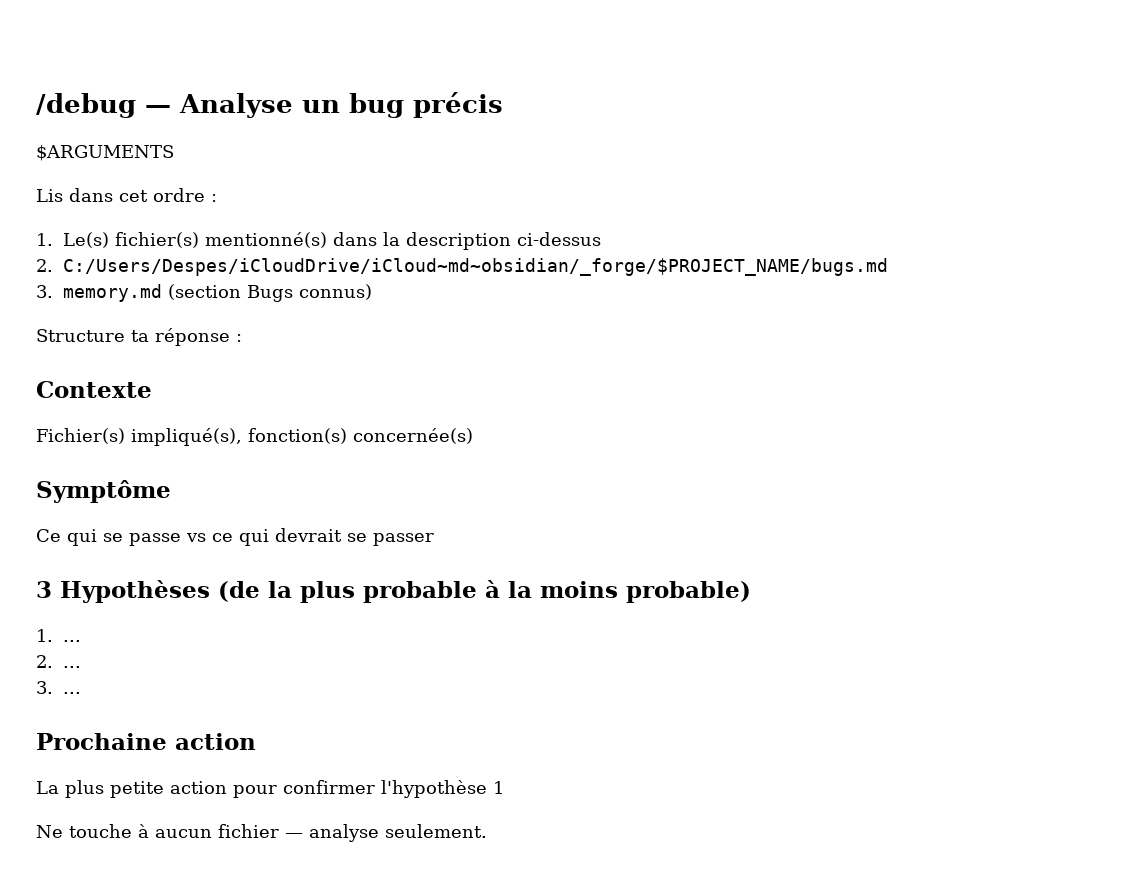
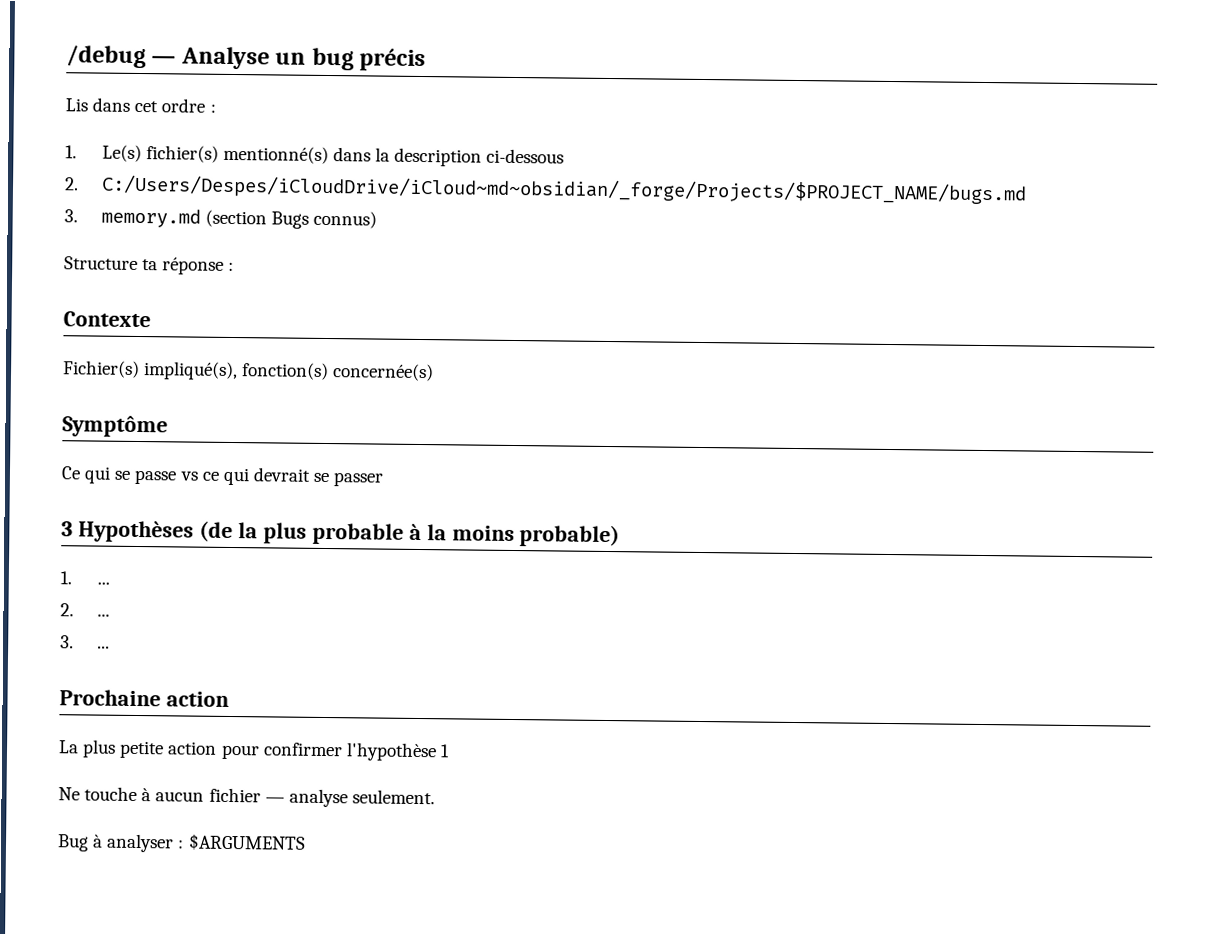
- $ARGUMENTS
- 1. Le(s) fichier(s) mentionné(s) dans la description ci-dessus
- 2. C:/Users/Despes/iCloudDrive/iCloud~md~obsidian/_forge/$PROJECT_NAME/bugs.md
+ 1. Le(s) fichier(s) mentionné(s) dans la description ci-dessous
+ 2. C:/Users/Despes/iCloudDrive/iCloud~md~obsidian/_forge/Projects/$PROJECT_NAME/bugs.md
+ Bug à analyser : $ARGUMENTS

